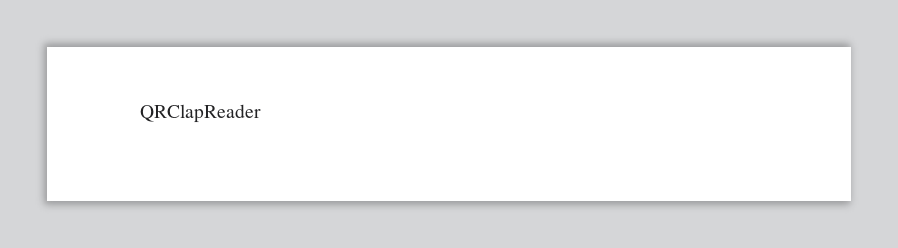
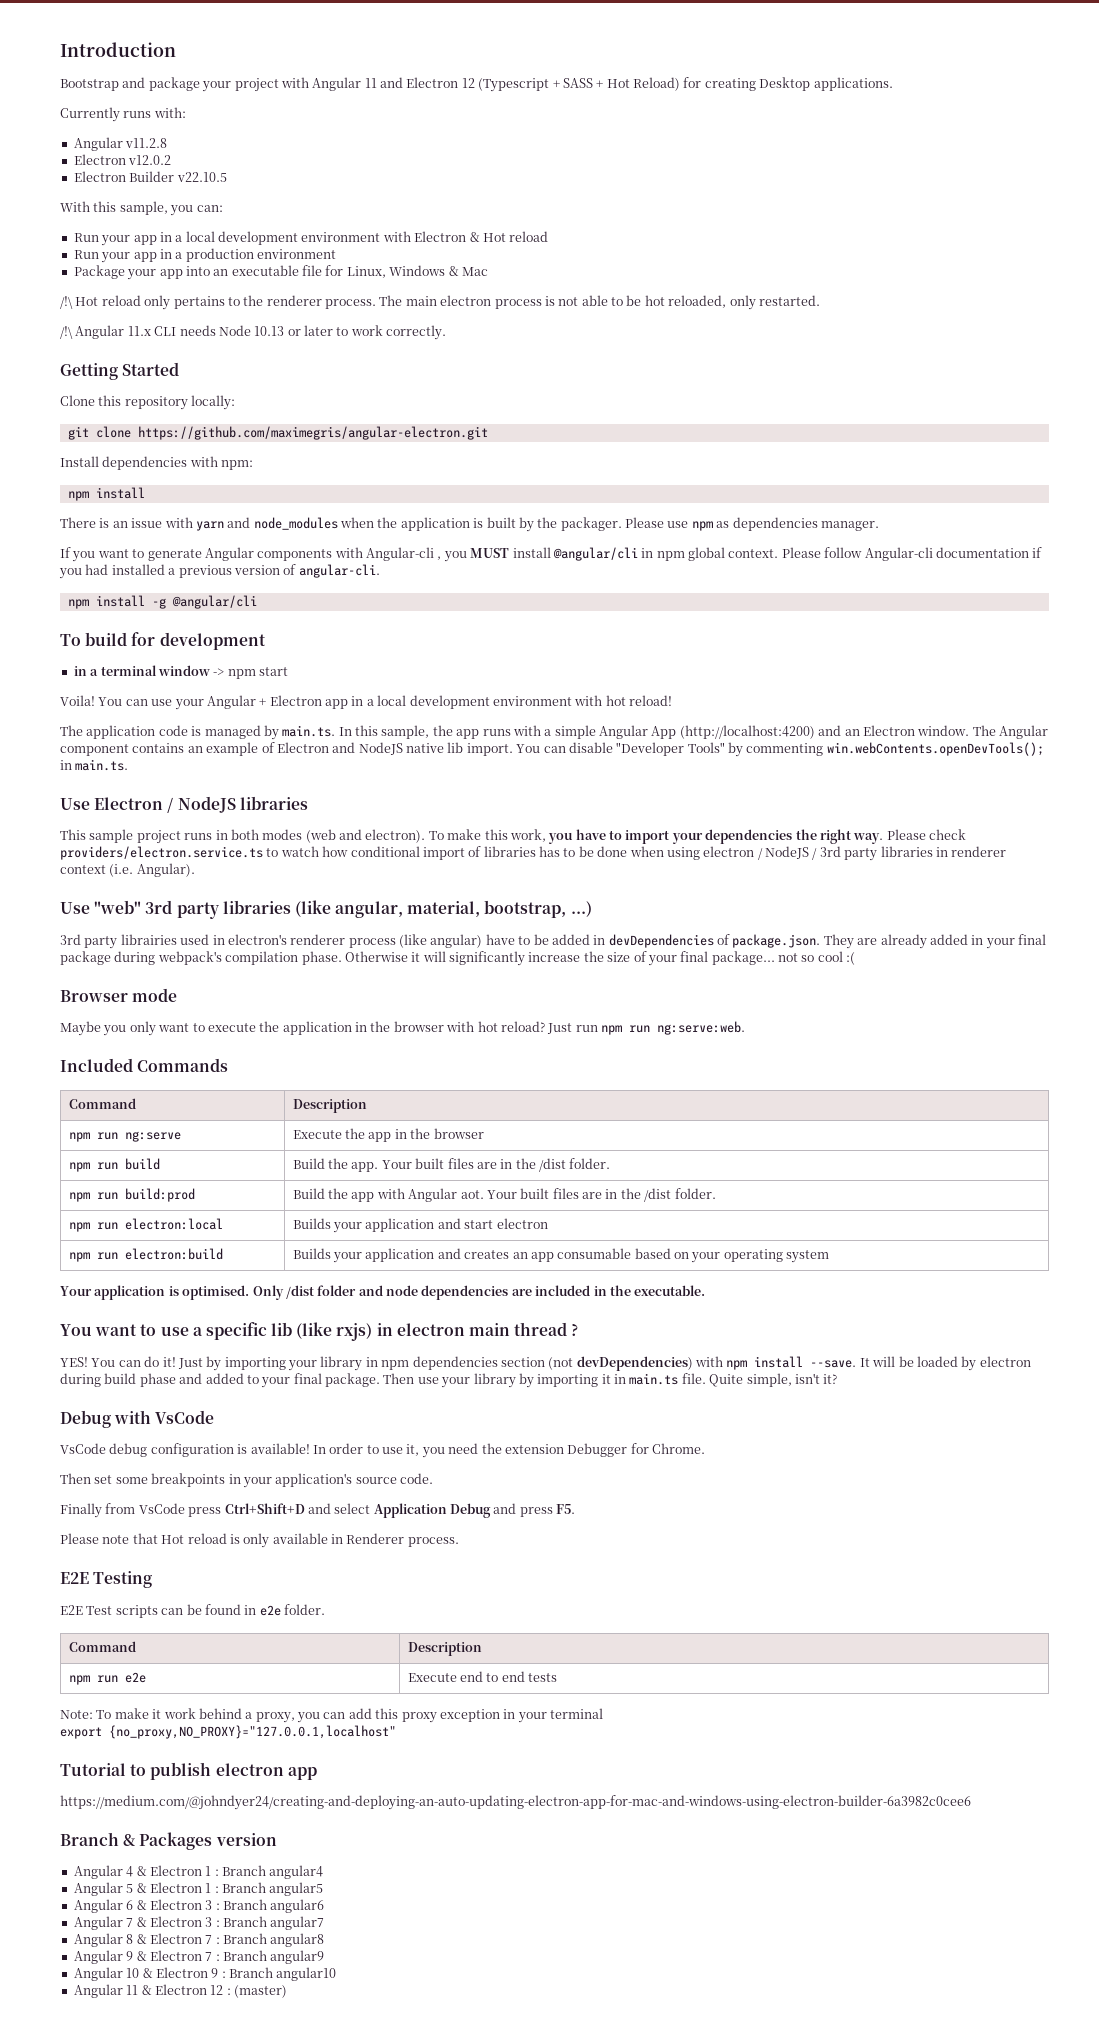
- QRClapReader
+ Introduction
+ Bootstrap and package your project with Angular 11 and Electron 12 (Typescript + SASS + Hot Reload) for creating Desktop applications.
+ Currently runs with:
+ Angular v11.2.8
+ Electron v12.0.2
+ Electron Builder v22.10.5
+ With this sample, you can:
+ Run your app in a local development environment with Electron & Hot reload
+ Run your app in a production environment
+ Package your app into an executable file for Linux, Windows & Mac
+ /!\ Hot reload only pertains to the renderer process. The main electron process is not able to be hot reloaded, only restarted.
+ /!\ Angular 11.x CLI needs Node 10.13 or later to work correctly.
+ Getting Started
+ Clone this repository locally:
+ git clone https://github.com/maximegris/angular-electron.git
+ Install dependencies with npm:
+ npm install
+ There is an issue with yarn and node_modules when the application is built by the packager. Please use npm as dependencies manager.
+ If you want to generate Angular components with Angular-cli , you MUST install @angular/cli in npm global context. Please follow Angular-cli documentation if you had installed a previous version of angular-cli.
+ npm install -g @angular/cli
+ To build for development
+ in a terminal window -> npm start
+ Voila! You can use your Angular + Electron app in a local development environment with hot reload!
+ The application code is managed by main.ts. In this sample, the app runs with a simple Angular App (http://localhost:4200) and an Electron window. The Angular component contains an example of Electron and NodeJS native lib import. You can disable "Developer Tools" by commenting win.webContents.openDevTools(); in main.ts.
+ Use Electron / NodeJS libraries
+ This sample project runs in both modes (web and electron). To make this work, you have to import your dependencies the right way. Please check providers/electron.service.ts to watch how conditional import of libraries has to be done when using electron / NodeJS / 3rd party libraries in renderer context (i.e. Angular).
+ Use "web" 3rd party libraries (like angular, material, bootstrap, ...)
+ 3rd party librairies used in electron's renderer process (like angular) have to be added in devDependencies of package.json. They are already added in your final package during webpack's compilation phase. Otherwise it will significantly increase the size of your final package... not so cool :(
+ Browser mode
+ Maybe you only want to execute the application in the browser with hot reload? Just run npm run ng:serve:web.
+ Included Commands
+ Command | Description
+ npm run ng:serve | Execute the app in the browser
+ npm run build | Build the app. Your built files are in the /dist folder.
+ npm run build:prod | Build the app with Angular aot. Your built files are in the /dist folder.
+ npm run electron:local | Builds your application and start electron
+ npm run electron:build | Builds your application and creates an app consumable based on your operating system
+ Your application is optimised. Only /dist folder and node dependencies are included in the executable.
+ You want to use a specific lib (like rxjs) in electron main thread ?
+ YES! You can do it! Just by importing your library in npm dependencies section (not devDependencies) with npm install --save. It will be loaded by electron during build phase and added to your final package. Then use your library by importing it in main.ts file. Quite simple, isn't it?
+ Debug with VsCode
+ VsCode debug configuration is available! In order to use it, you need the extension Debugger for Chrome.
+ Then set some breakpoints in your application's source code.
+ Finally from VsCode press Ctrl+Shift+D and select Application Debug and press F5.
+ Please note that Hot reload is only available in Renderer process.
+ E2E Testing
+ E2E Test scripts can be found in e2e folder.
+ Command | Description
+ npm run e2e | Execute end to end tests
+ Note: To make it work behind a proxy, you can add this proxy exception in your terminal
+ export {no_proxy,NO_PROXY}="127.0.0.1,localhost"
+ Tutorial to publish electron app
+ https://medium.com/@johndyer24/creating-and-deploying-an-auto-updating-electron-app-for-mac-and-windows-using-electron-builder-6a3982c0cee6
+ Branch & Packages version
+ Angular 4 & Electron 1 : Branch angular4
+ Angular 5 & Electron 1 : Branch angular5
+ Angular 6 & Electron 3 : Branch angular6
+ Angular 7 & Electron 3 : Branch angular7
+ Angular 8 & Electron 7 : Branch angular8
+ Angular 9 & Electron 7 : Branch angular9
+ Angular 10 & Electron 9 : Branch angular10
+ Angular 11 & Electron 12 : (master)

